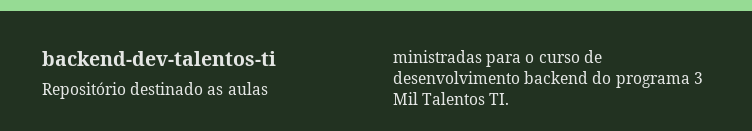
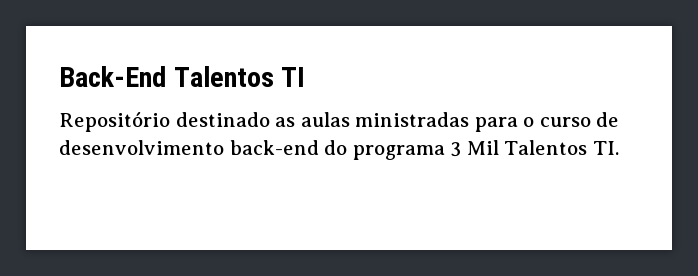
- backend-dev-talentos-ti
+ Back-End Talentos TI
- Repositório destinado as aulas ministradas para o curso de desenvolvimento backend do programa 3 Mil Talentos TI.
+ Repositório destinado as aulas ministradas para o curso de desenvolvimento back-end do programa 3 Mil Talentos TI.

